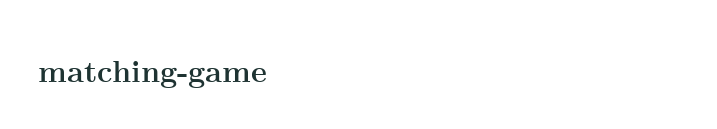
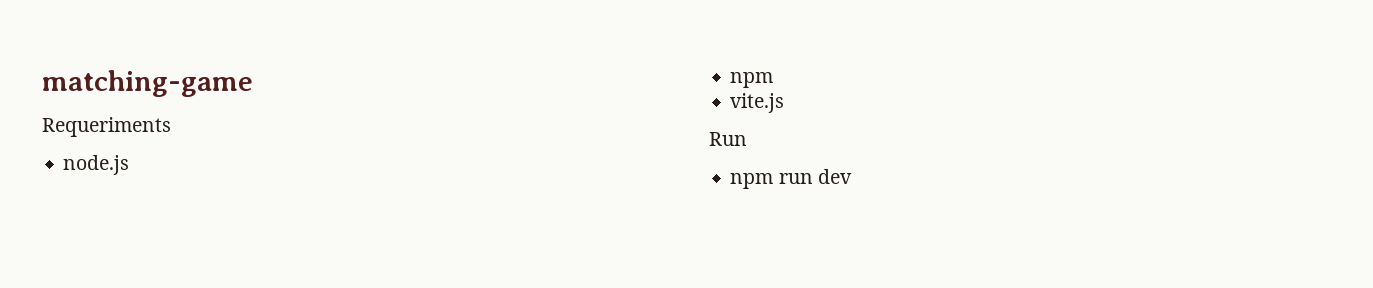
+ Requeriments
+ node.js
+ npm
+ vite.js
+ Run
+ npm run dev

